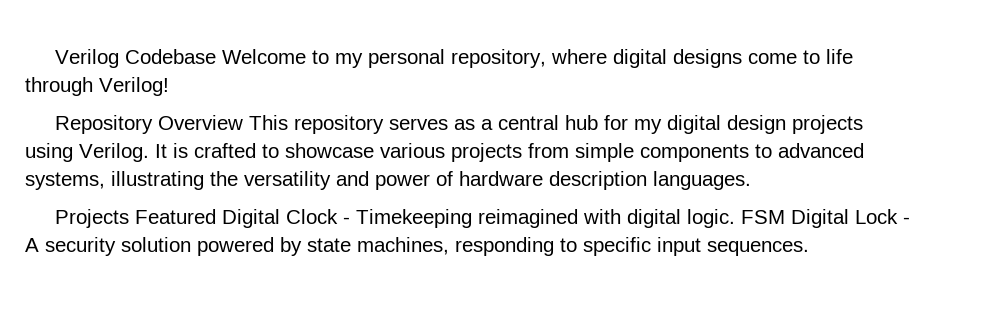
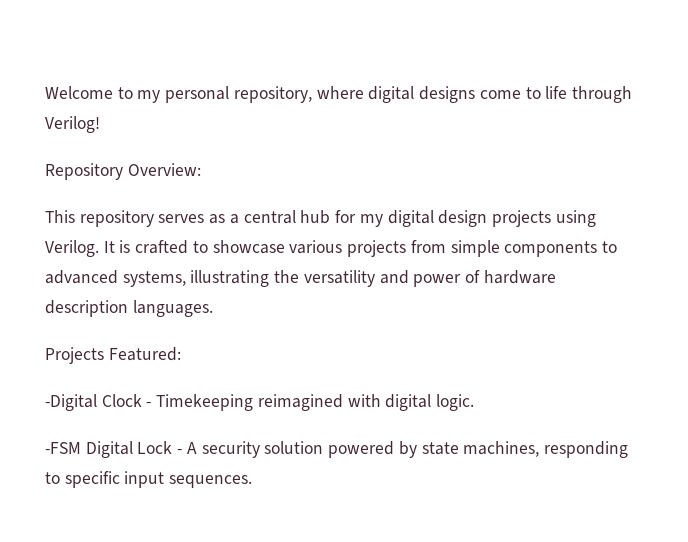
- Verilog Codebase Welcome to my personal repository, where digital designs come to life through Verilog!
+ Welcome to my personal repository, where digital designs come to life through Verilog!
- Repository Overview This repository serves as a central hub for my digital design projects using Verilog.
+ Repository Overview:
+ This repository serves as a central hub for my digital design projects using Verilog.
- Projects Featured Digital Clock - Timekeeping reimagined with digital logic. FSM Digital Lock - A security solution powered by state machines, responding to specific input sequences.
+ Projects Featured:
+ -Digital Clock - Timekeeping reimagined with digital logic.
+ -FSM Digital Lock - A security solution powered by state machines, responding to specific input sequences.

